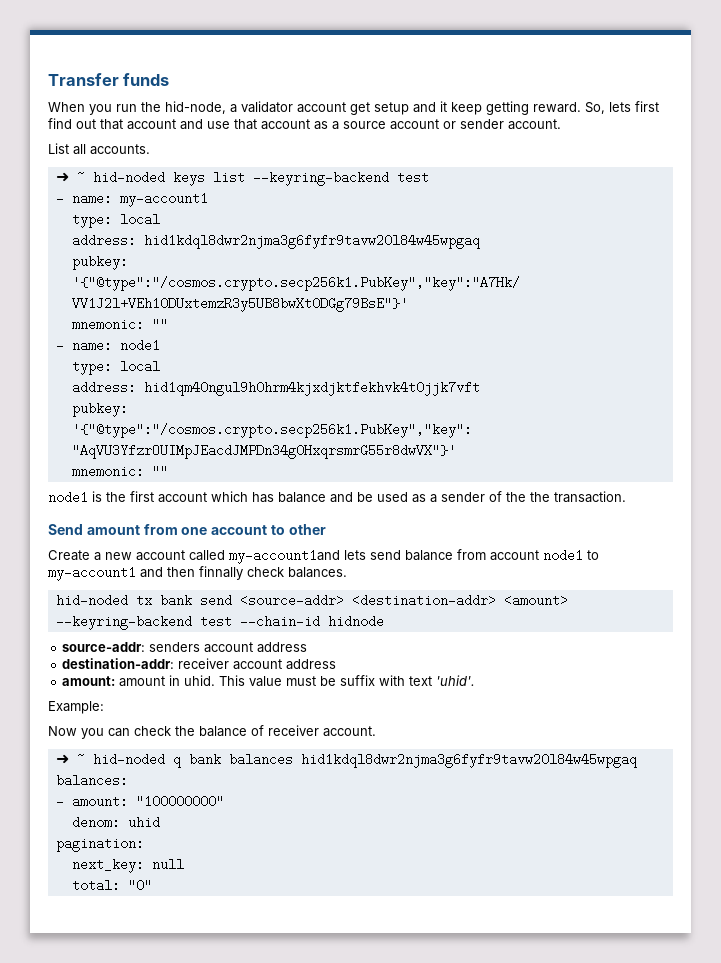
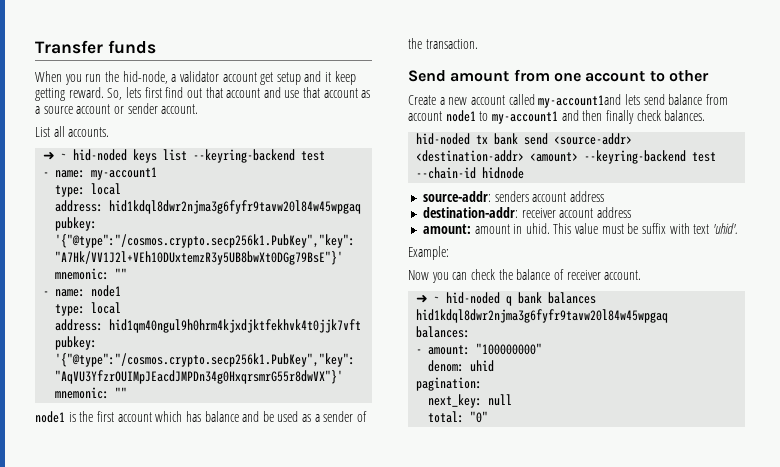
- node1 is the first account which has balance and be used as a sender of the the transaction.
+ node1 is the first account which has balance and be used as a sender of the transaction.
- Create a new account called my-account1and lets send balance from account node1 to my-account1 and then finnally check balances.
+ Create a new account called my-account1and lets send balance from account node1 to my-account1 and then finally check balances.

